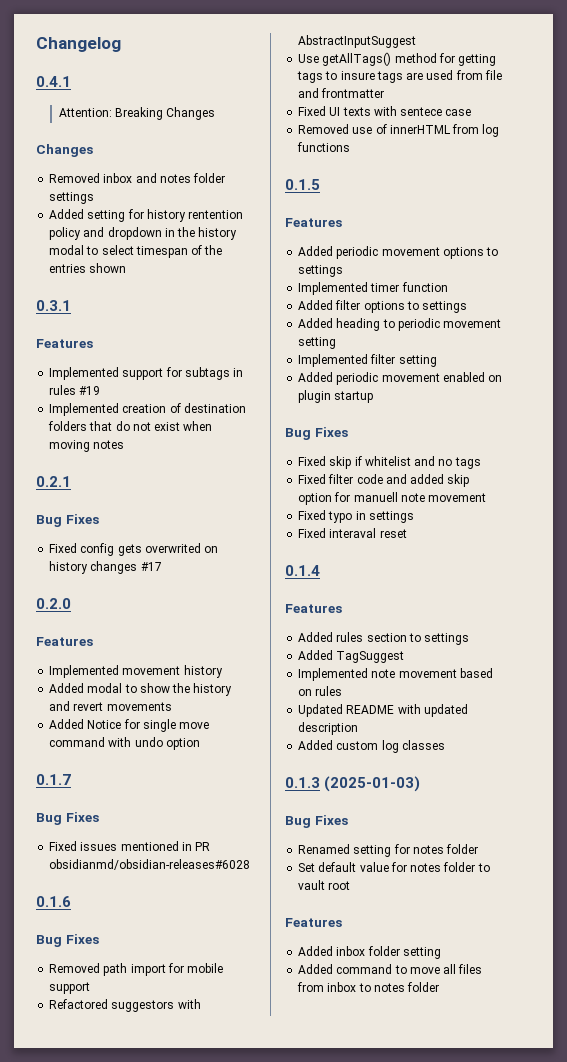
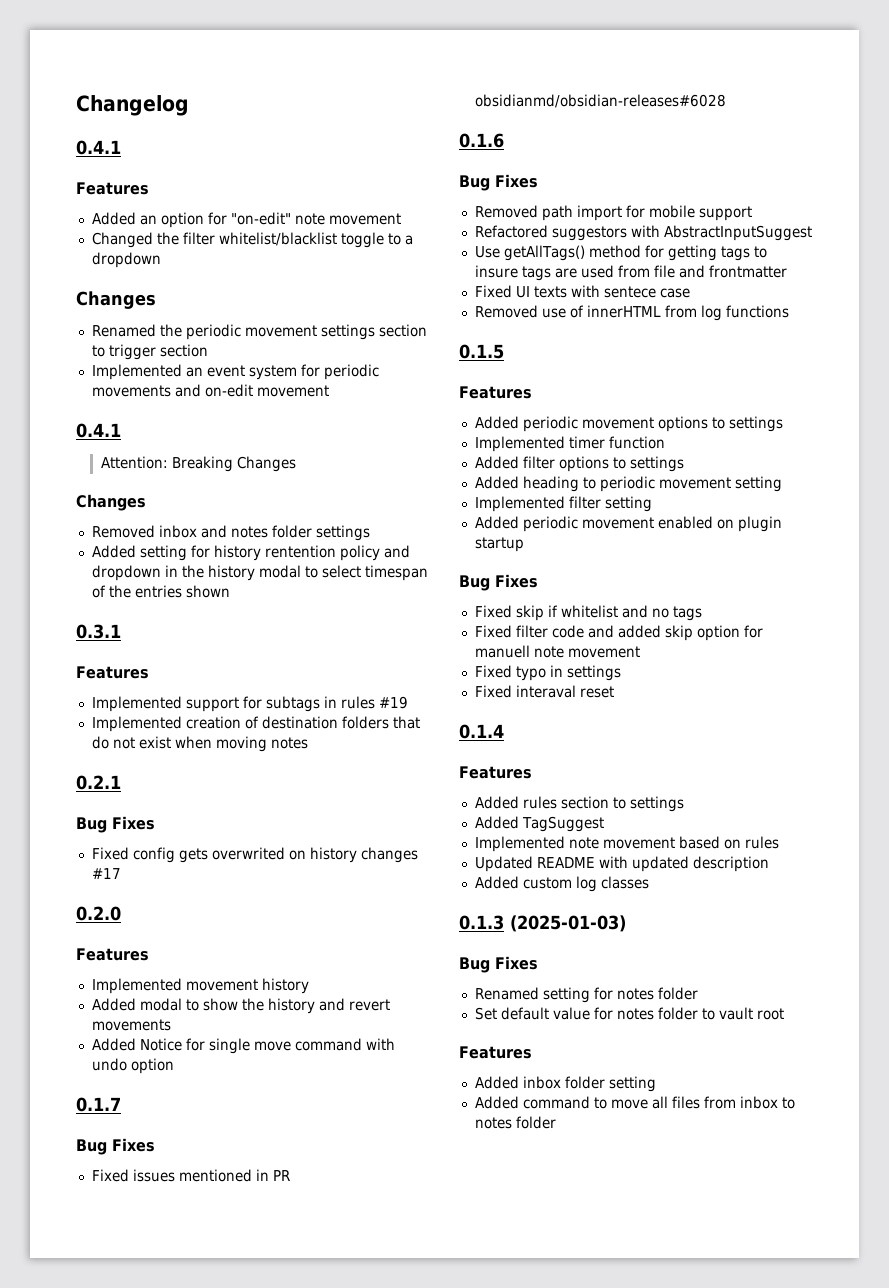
  Changelog
+ 0.4.1
+ Features
+ Added an option for "on-edit" note movement
+ Changed the filter whitelist/blacklist toggle to a dropdown
+ Changes
+ Renamed the periodic movement settings section to trigger section
+ Implemented an event system for periodic movements and on-edit movement

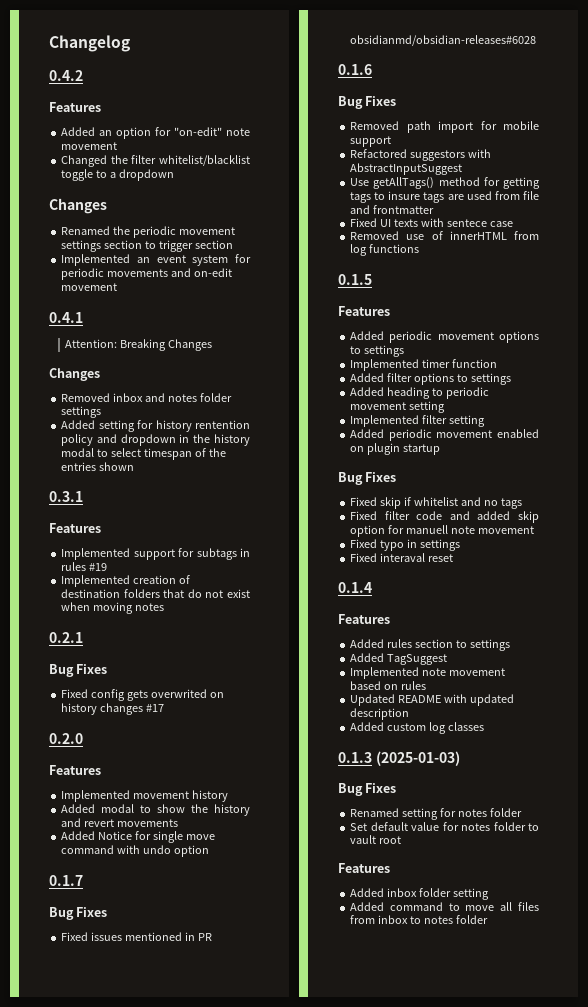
  Changelog
- 0.4.1
+ 0.4.2

